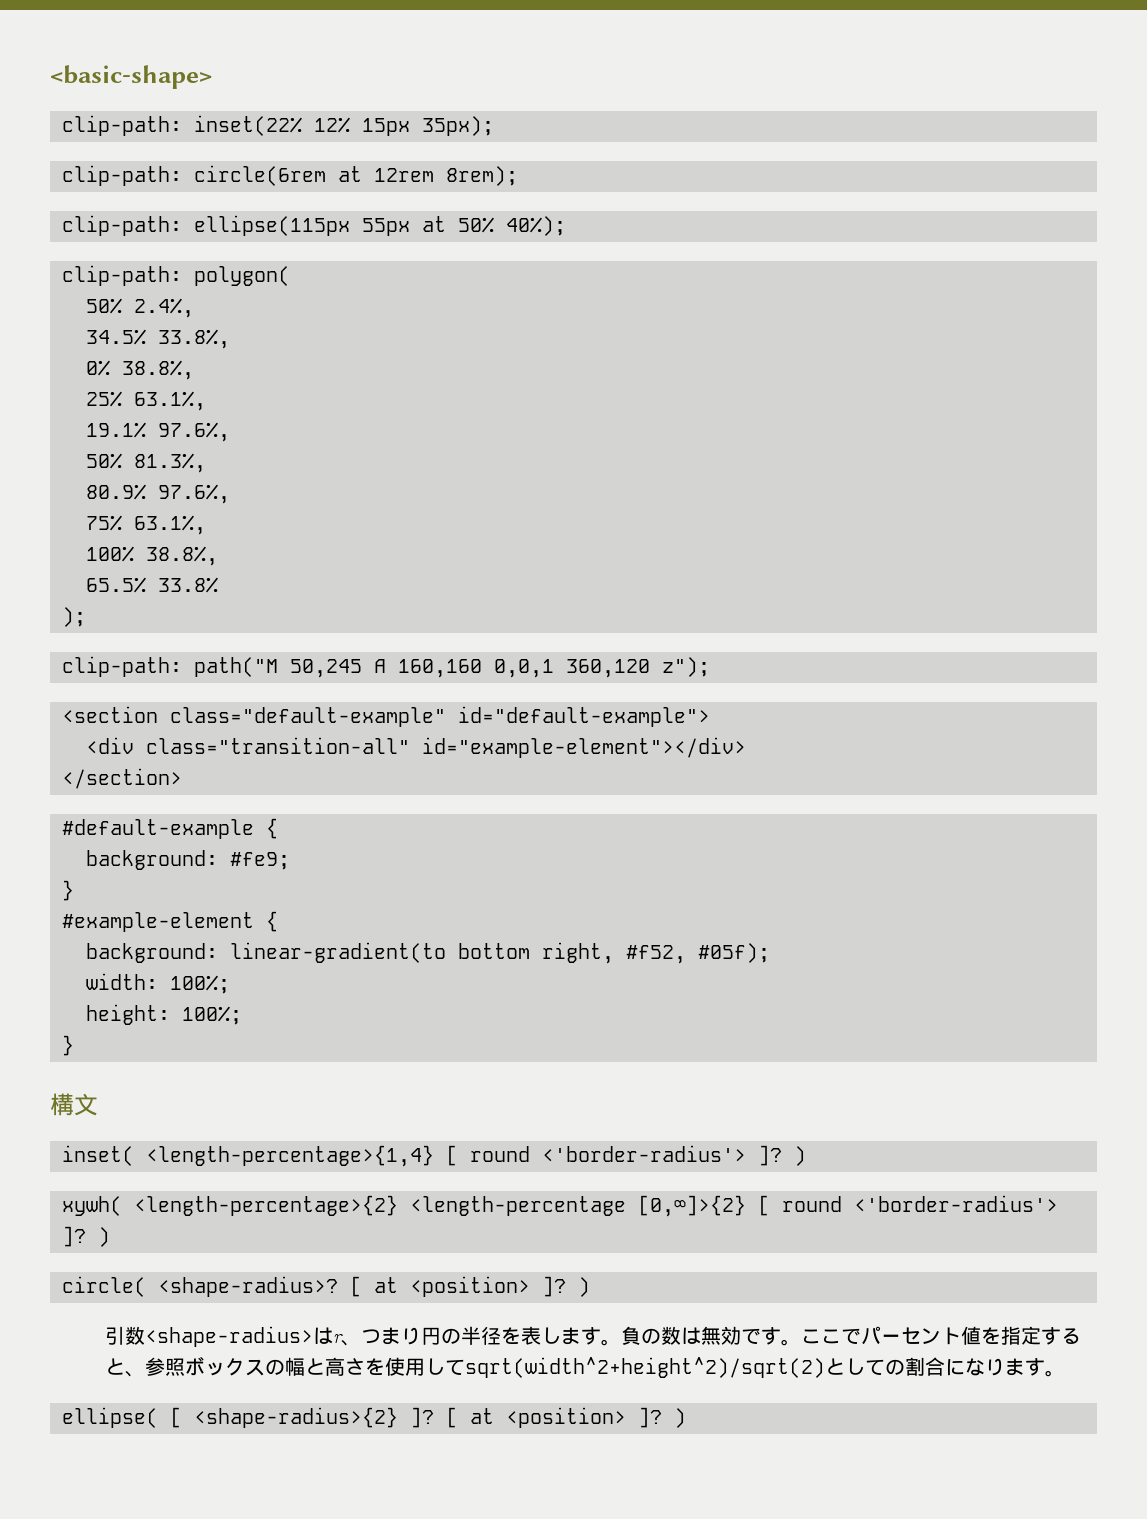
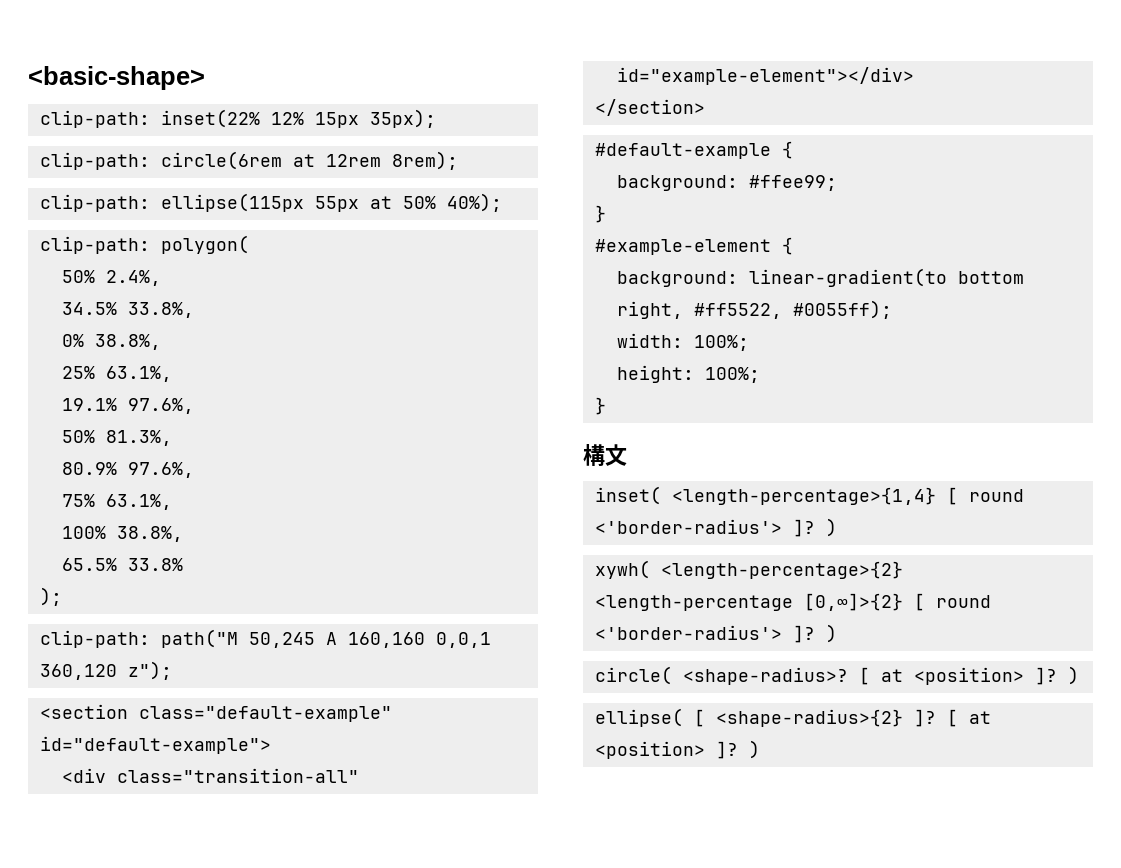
- background: #fe9;
+ background: #ffee99;
- background: linear-gradient(to bottom right, #f52, #05f);
+ background: linear-gradient(to bottom right, #ff5522, #0055ff);
- 引数<shape-radius>はr、つまり円の半径を表します。負の数は無効です。ここでパーセント値を指定すると、参照ボックスの幅と高さを使用してsqrt(width^2+height^2)/sqrt(2)としての割合になります。

